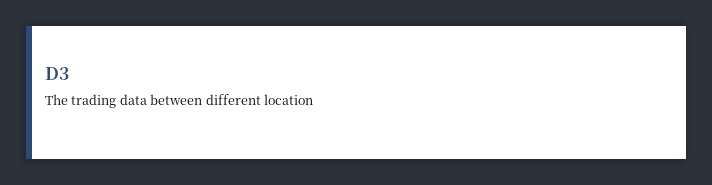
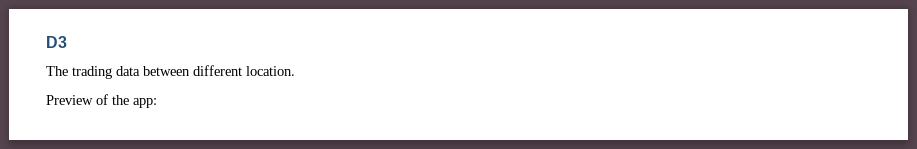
- The trading data between different location
+ The trading data between different location.
+ Preview of the app:

